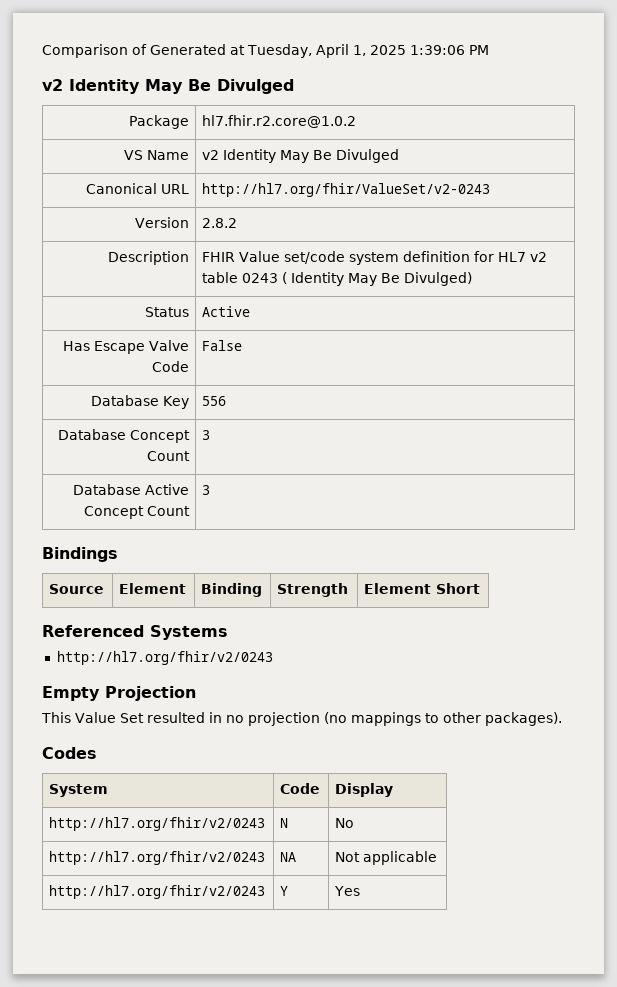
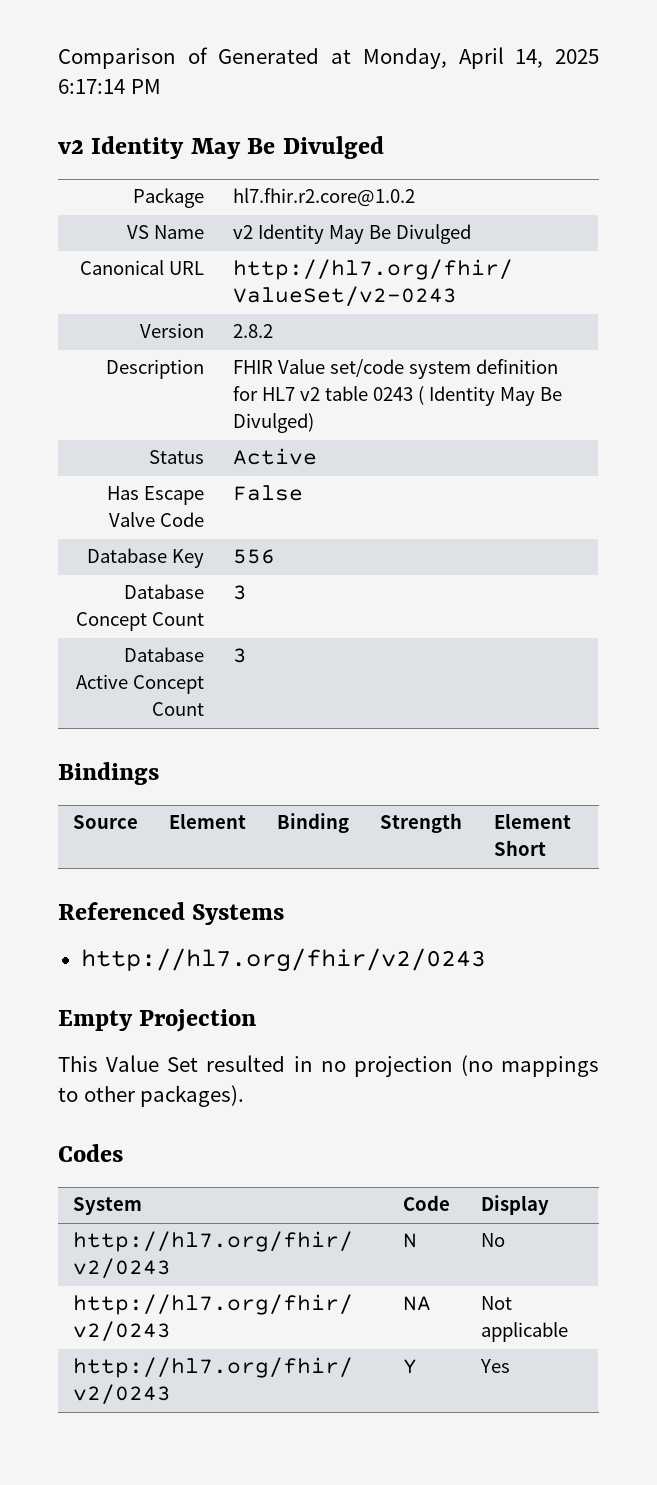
- Comparison of Generated at Tuesday, April 1, 2025 1:39:06 PM
+ Comparison of Generated at Monday, April 14, 2025 6:17:14 PM

